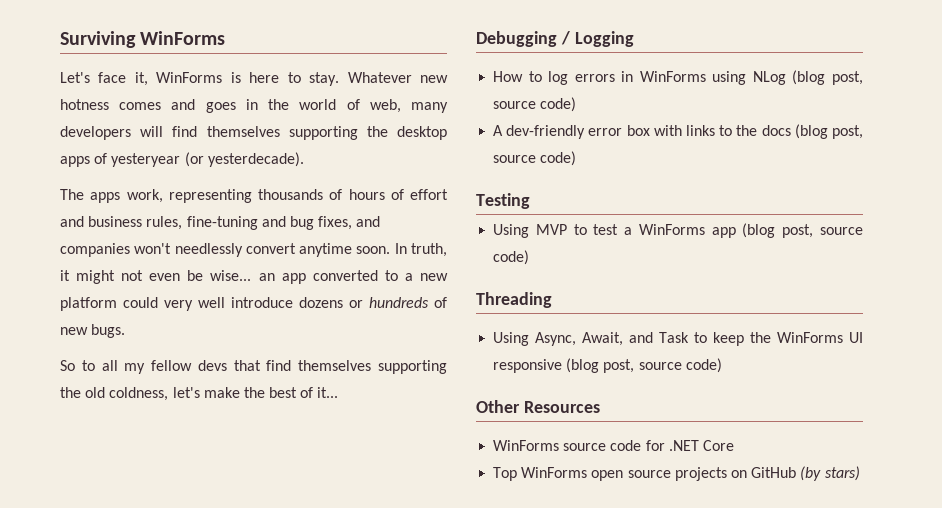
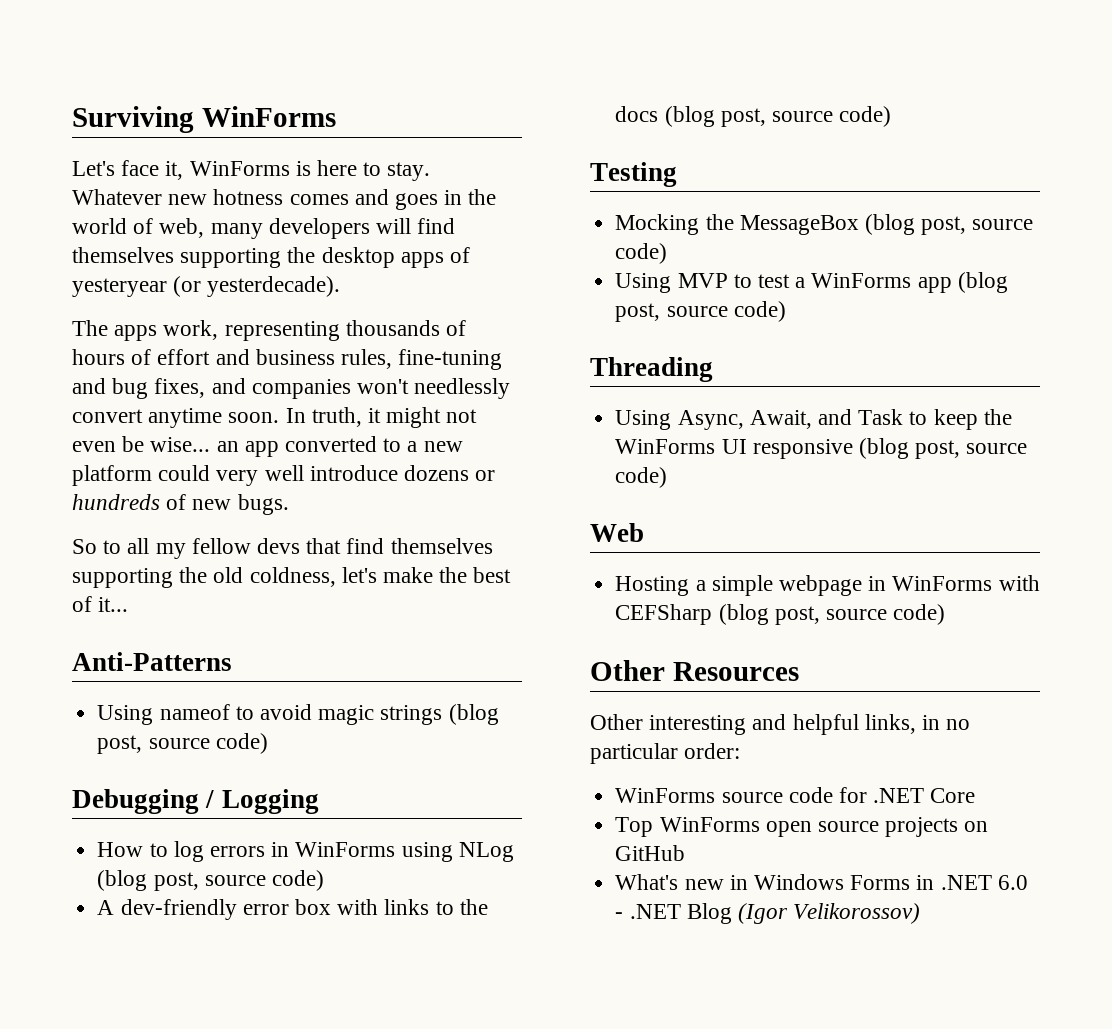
+ Anti-Patterns
+ Using nameof to avoid magic strings (blog post, source code)
+ Mocking the MessageBox (blog post, source code)
+ Web
+ Hosting a simple webpage in WinForms with CEFSharp (blog post, source code)
  Other Resources
+ Other interesting and helpful links, in no particular order:
- Top WinForms open source projects on GitHub (by stars)
+ Top WinForms open source projects on GitHub
+ What's new in Windows Forms in .NET 6.0 - .NET Blog (Igor Velikorossov)

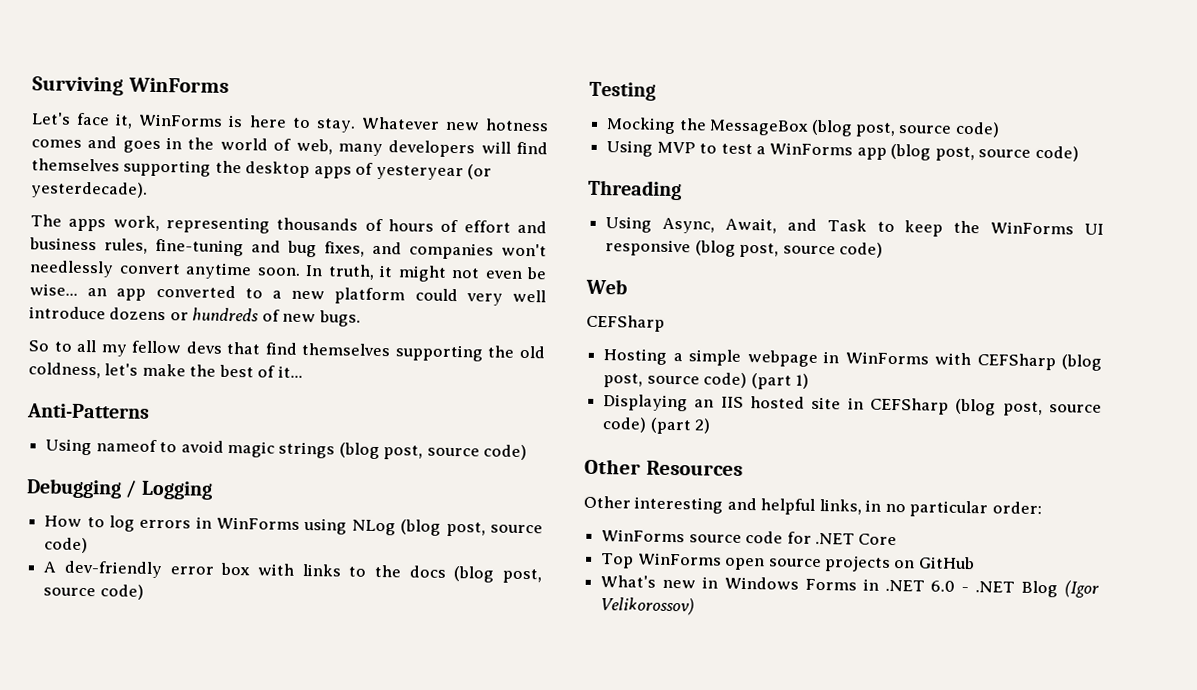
  Web
+ CEFSharp
- Hosting a simple webpage in WinForms with CEFSharp (blog post, source code)
+ Hosting a simple webpage in WinForms with CEFSharp (blog post, source code) (part 1)
+ Displaying an IIS hosted site in CEFSharp (blog post, source code) (part 2)

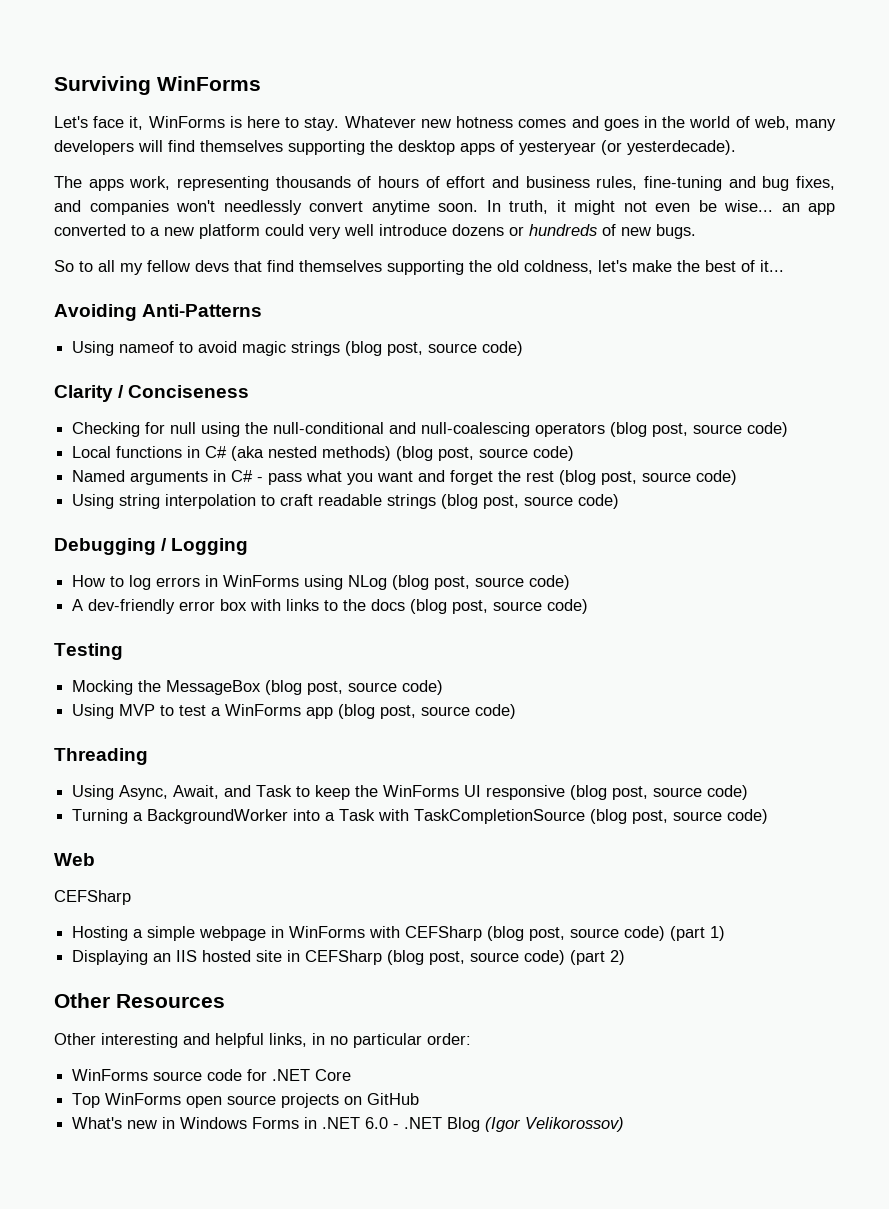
- Anti-Patterns
+ Avoiding Anti-Patterns
+ Clarity / Conciseness
+ Checking for null using the null-conditional and null-coalescing operators (blog post, source code)
+ Local functions in C# (aka nested methods) (blog post, source code)
+ Named arguments in C# - pass what you want and forget the rest (blog post, source code)
+ Using string interpolation to craft readable strings (blog post, source code)
+ Turning a BackgroundWorker into a Task with TaskCompletionSource (blog post, source code)

